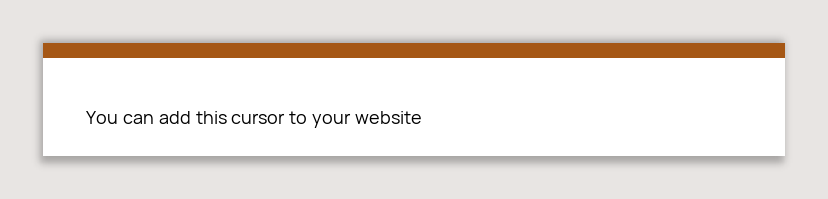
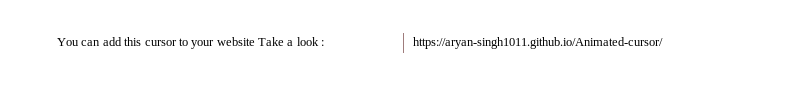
- You can add this cursor to your website
+ You can add this cursor to your website Take a look : https://aryan-singh1011.github.io/Animated-cursor/

